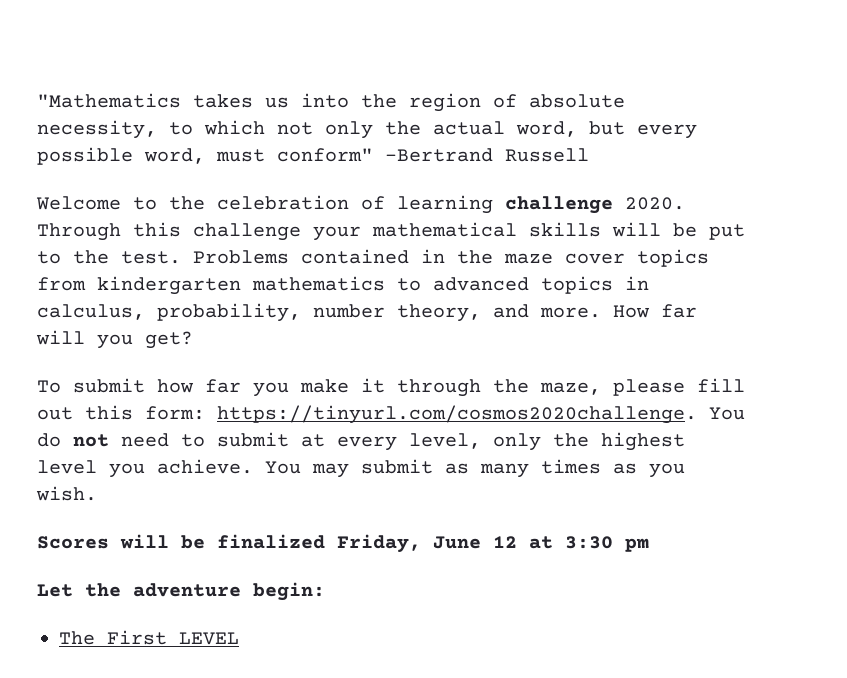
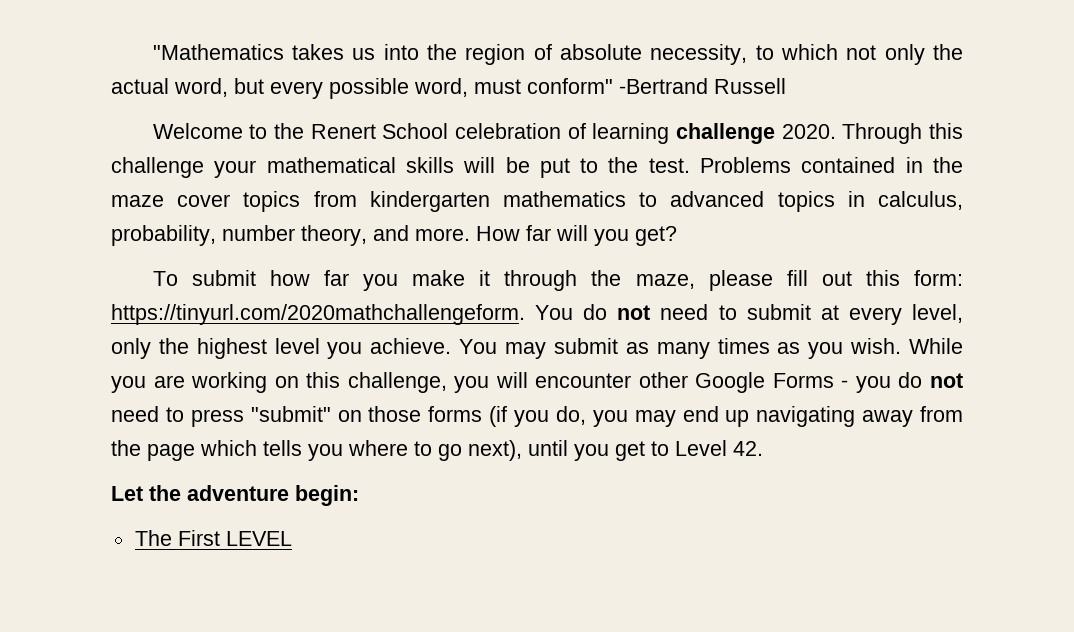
- Welcome to the celebration of learning challenge 2020.
+ Welcome to the Renert School celebration of learning challenge 2020.
- To submit how far you make it through the maze, please fill out this form: https://tinyurl.com/cosmos2020challenge. You do not need to submit at every level, only the highest level you achieve.
+ To submit how far you make it through the maze, please fill out this form: https://tinyurl.com/2020mathchallengeform. You do not need to submit at every level, only the highest level you achieve.
- You may submit as many times as you wish.
- Scores will be finalized Friday, June 12 at 3:30 pm
+ You may submit as many times as you wish. While you are working on this challenge, you will encounter other Google Forms - you do not need to press "submit" on those forms (if you do, you may end up navigating away from the page which tells you where to go next), until you get to Level 42.

